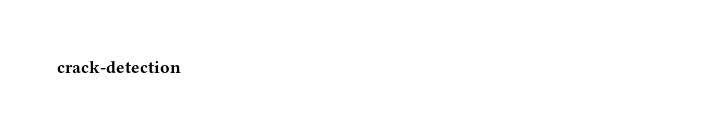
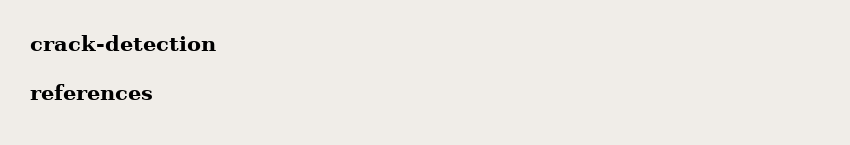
+ references

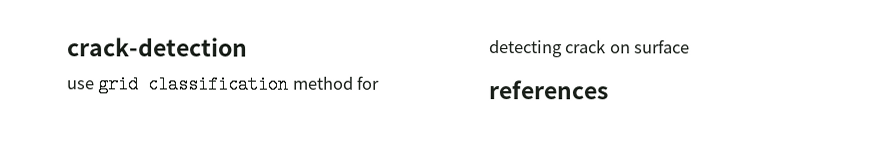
+ use grid classification method for detecting crack on surface

